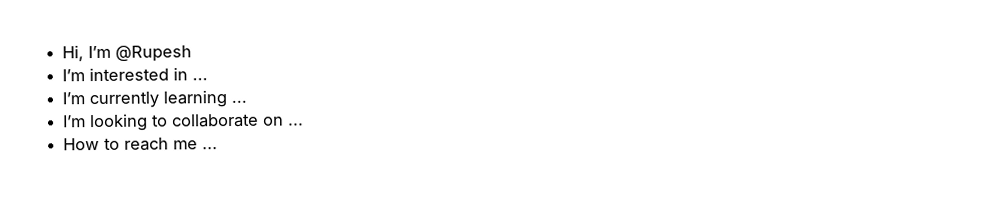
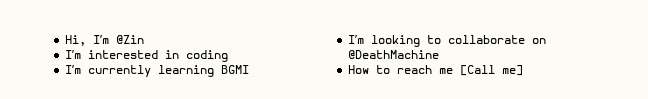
- Hi, I’m @Rupesh
+ Hi, I’m @Zin
- I’m interested in ...
+ I’m interested in coding
- I’m currently learning ...
+ I’m currently learning BGMI
- I’m looking to collaborate on ...
+ I’m looking to collaborate on @DeathMachine
- How to reach me ...
+ How to reach me [Call me]

